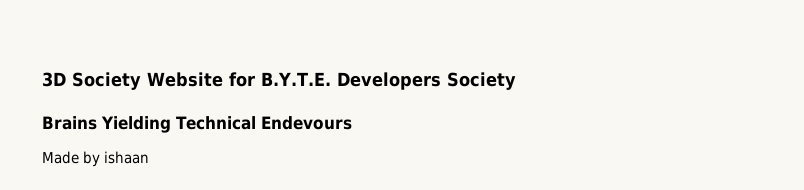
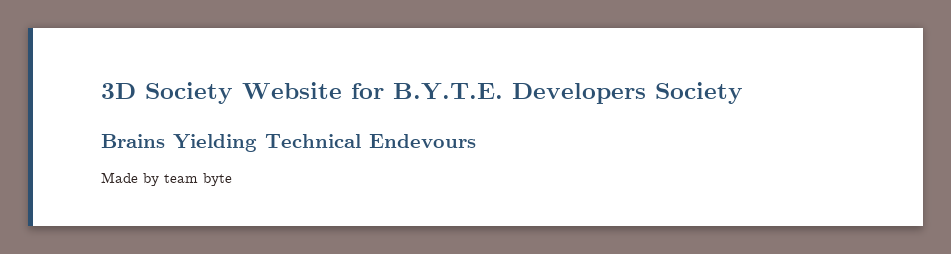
- Made by ishaan
+ Made by team byte

